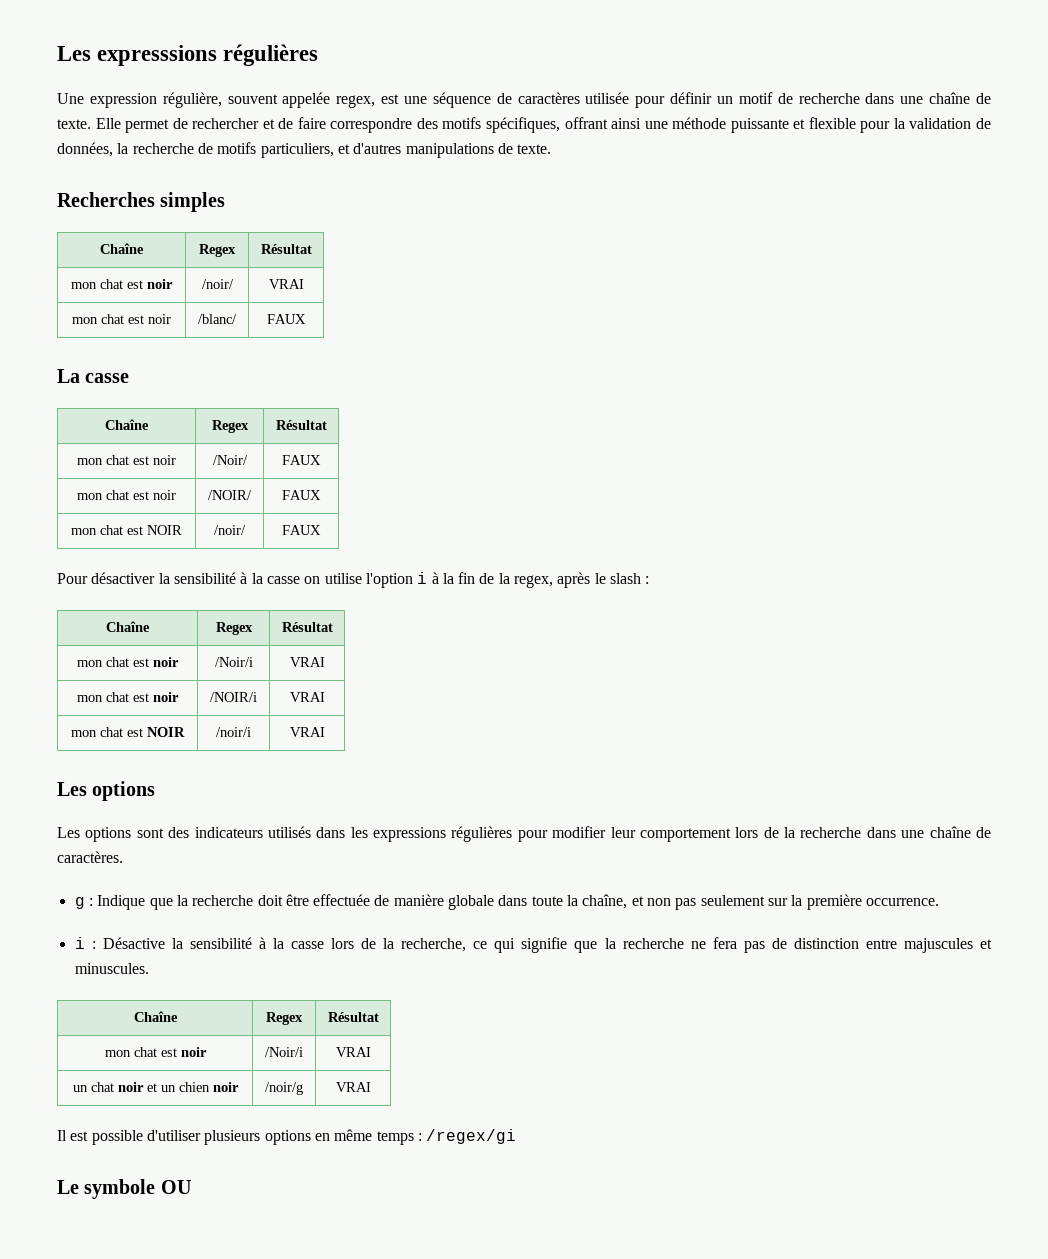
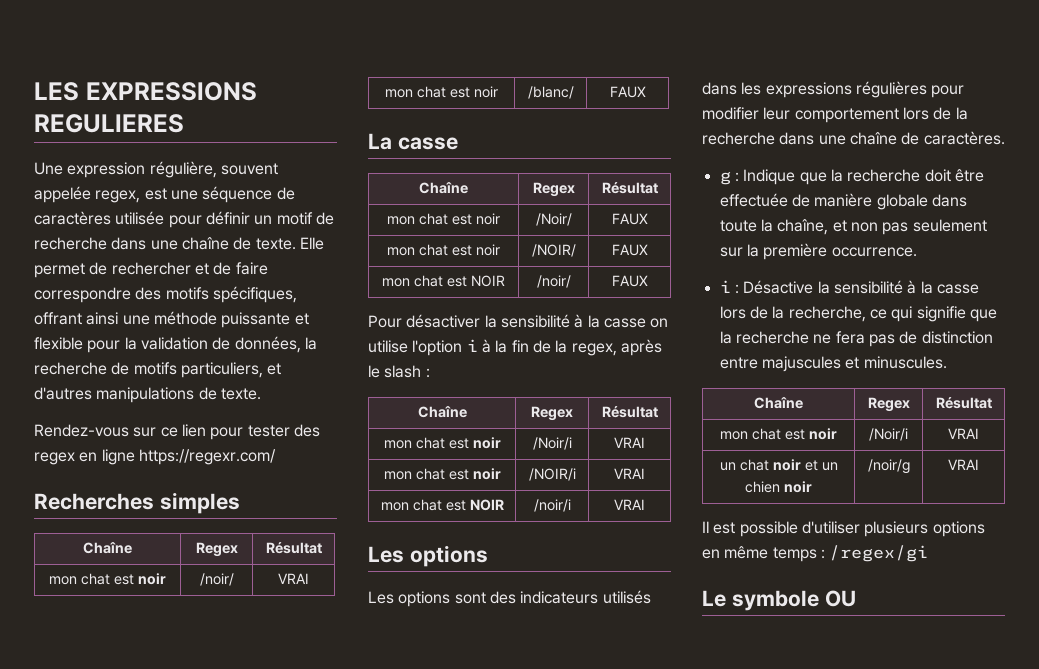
- Les expresssions régulières
+ LES EXPRESSIONS REGULIERES
+ Rendez-vous sur ce lien pour tester des regex en ligne https://regexr.com/

